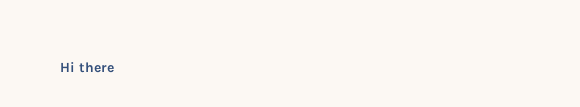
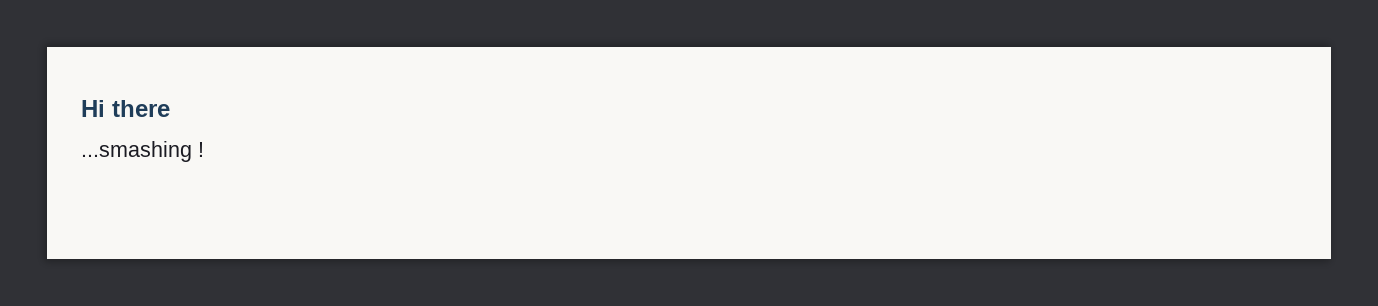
+ ...smashing !

